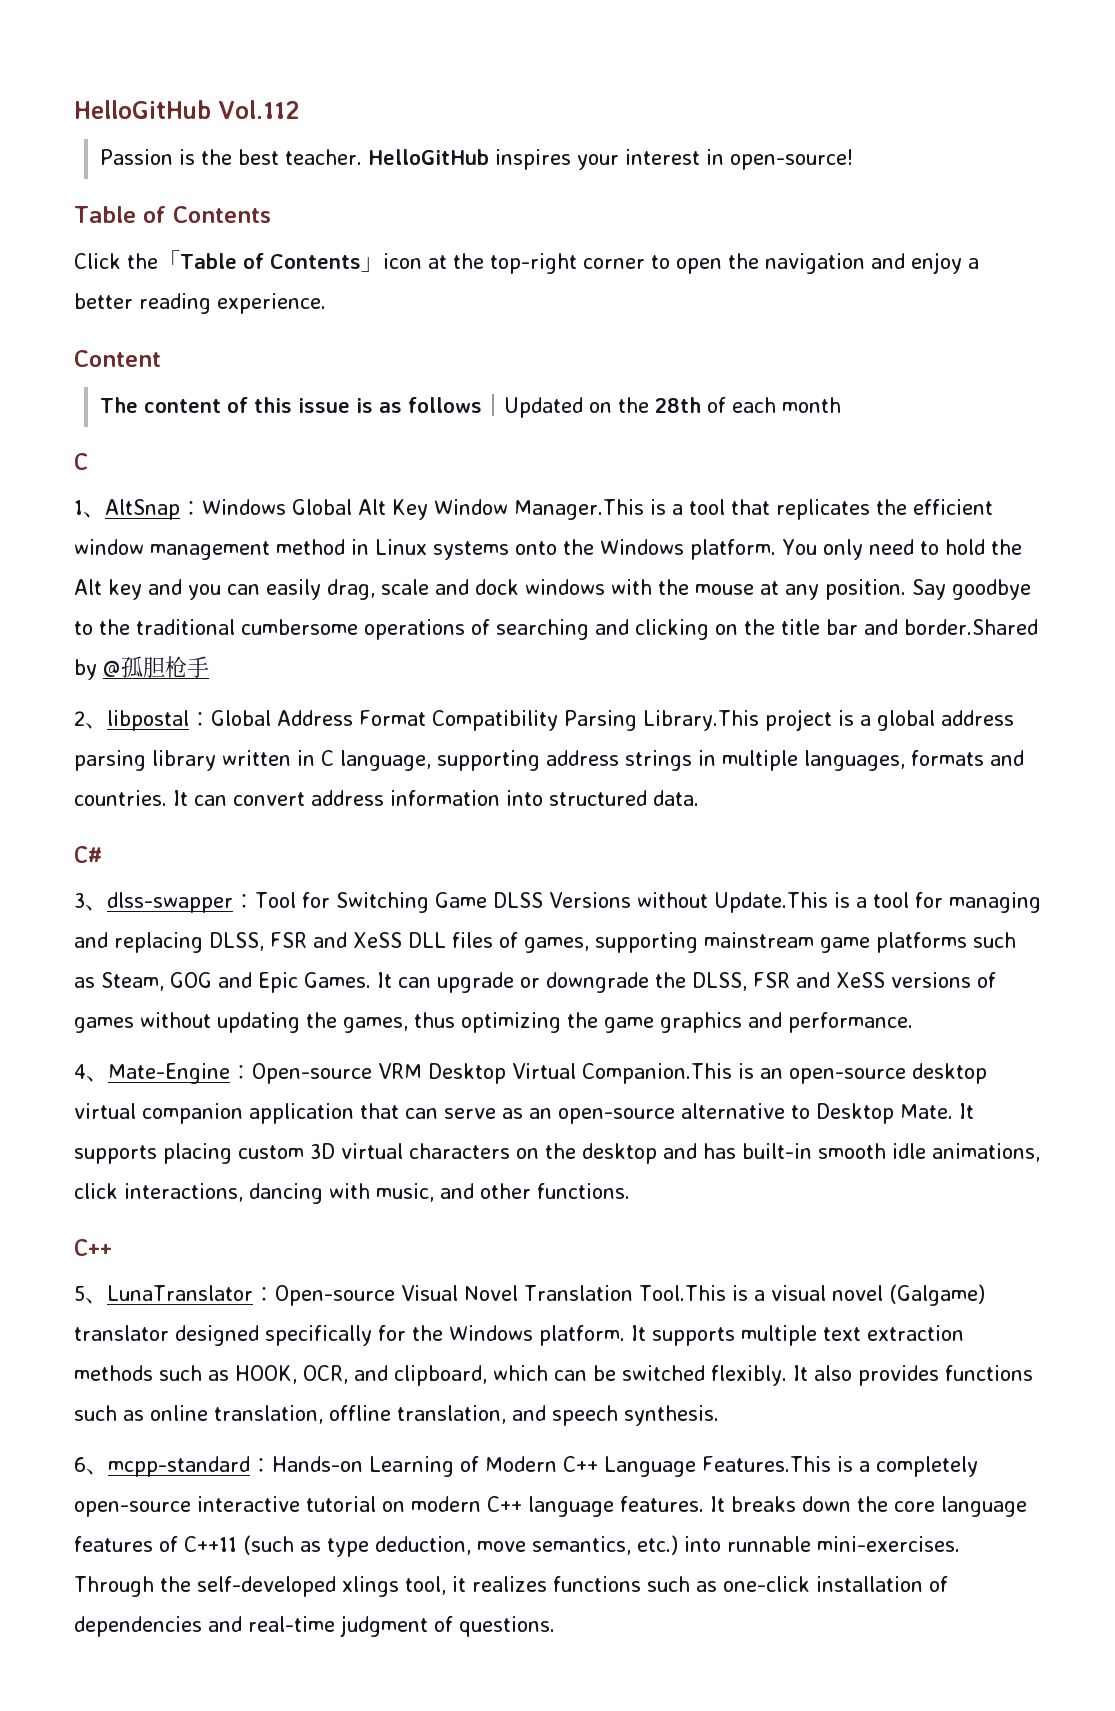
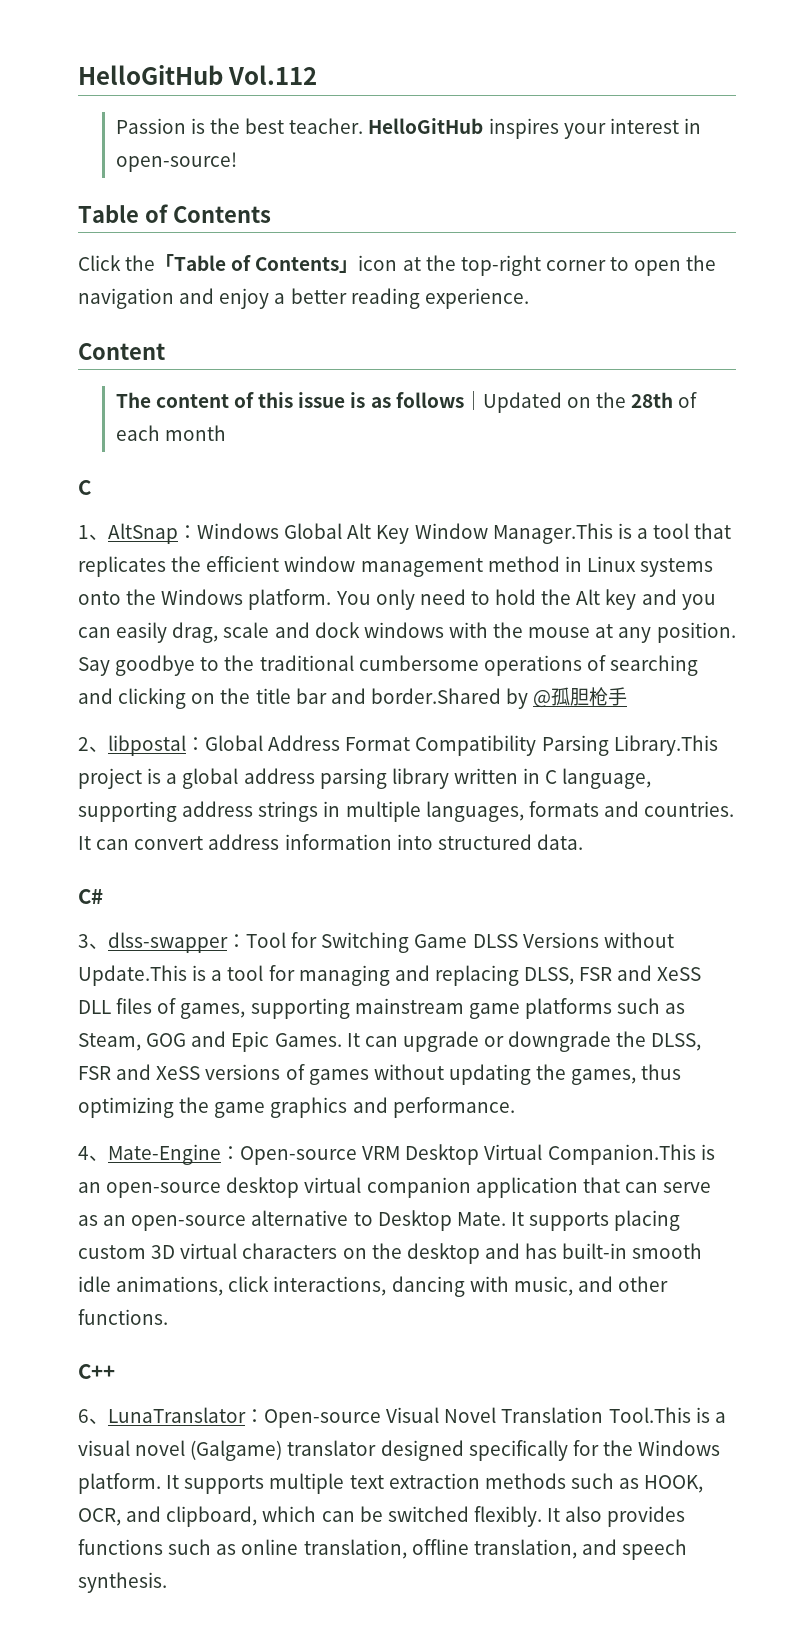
- 5、LunaTranslator：Open-source Visual Novel Translation Tool.This is a visual novel (Galgame) translator designed specifically for the Windows platform.
+ 6、LunaTranslator：Open-source Visual Novel Translation Tool.This is a visual novel (Galgame) translator designed specifically for the Windows platform.
- 6、mcpp-standard：Hands-on Learning of Modern C++ Language Features.This is a completely open-source interactive tutorial on modern C++ language features. It breaks down the core language features of C++11 (such as type deduction, move semantics, etc.) into runnable mini-exercises. Through the self-developed xlings tool, it realizes functions such as one-click installation of dependencies and real-time judgment of questions.

